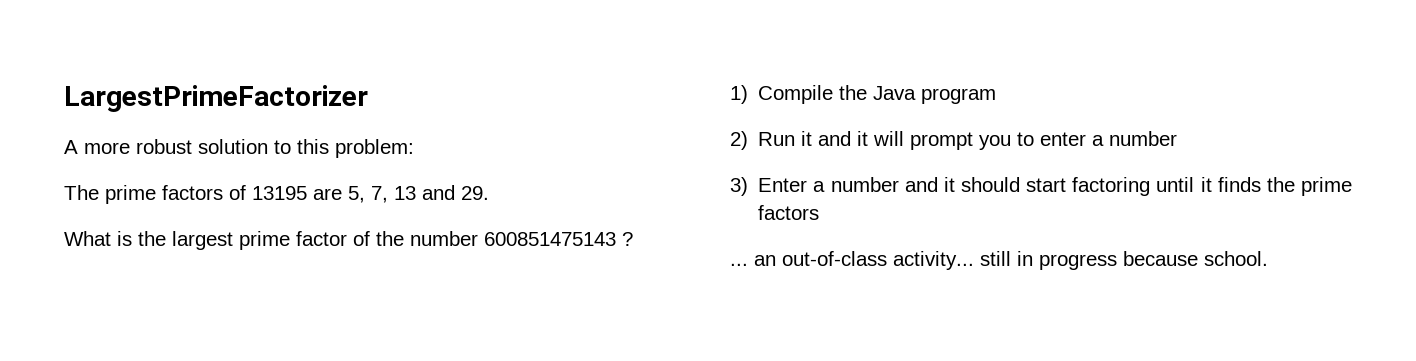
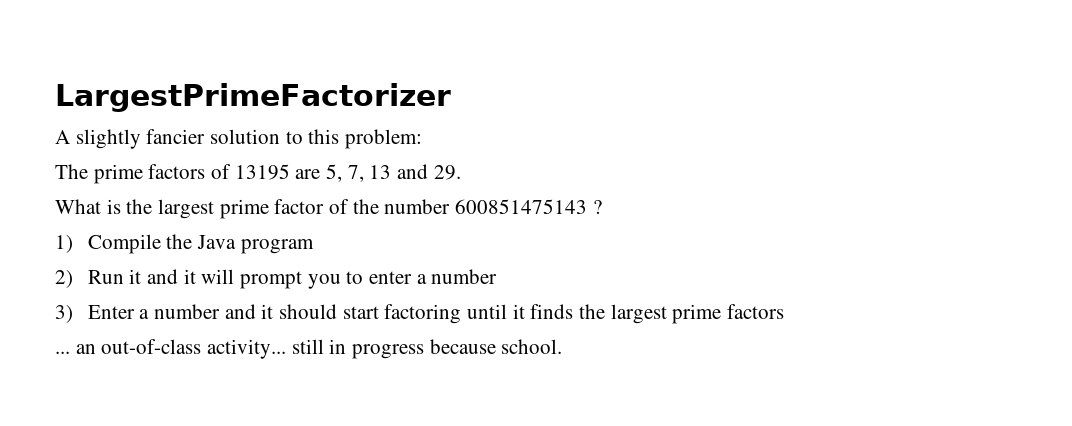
- A more robust solution to this problem:
+ A slightly fancier solution to this problem:
- 3) Enter a number and it should start factoring until it finds the prime factors
+ 3) Enter a number and it should start factoring until it finds the largest prime factors

